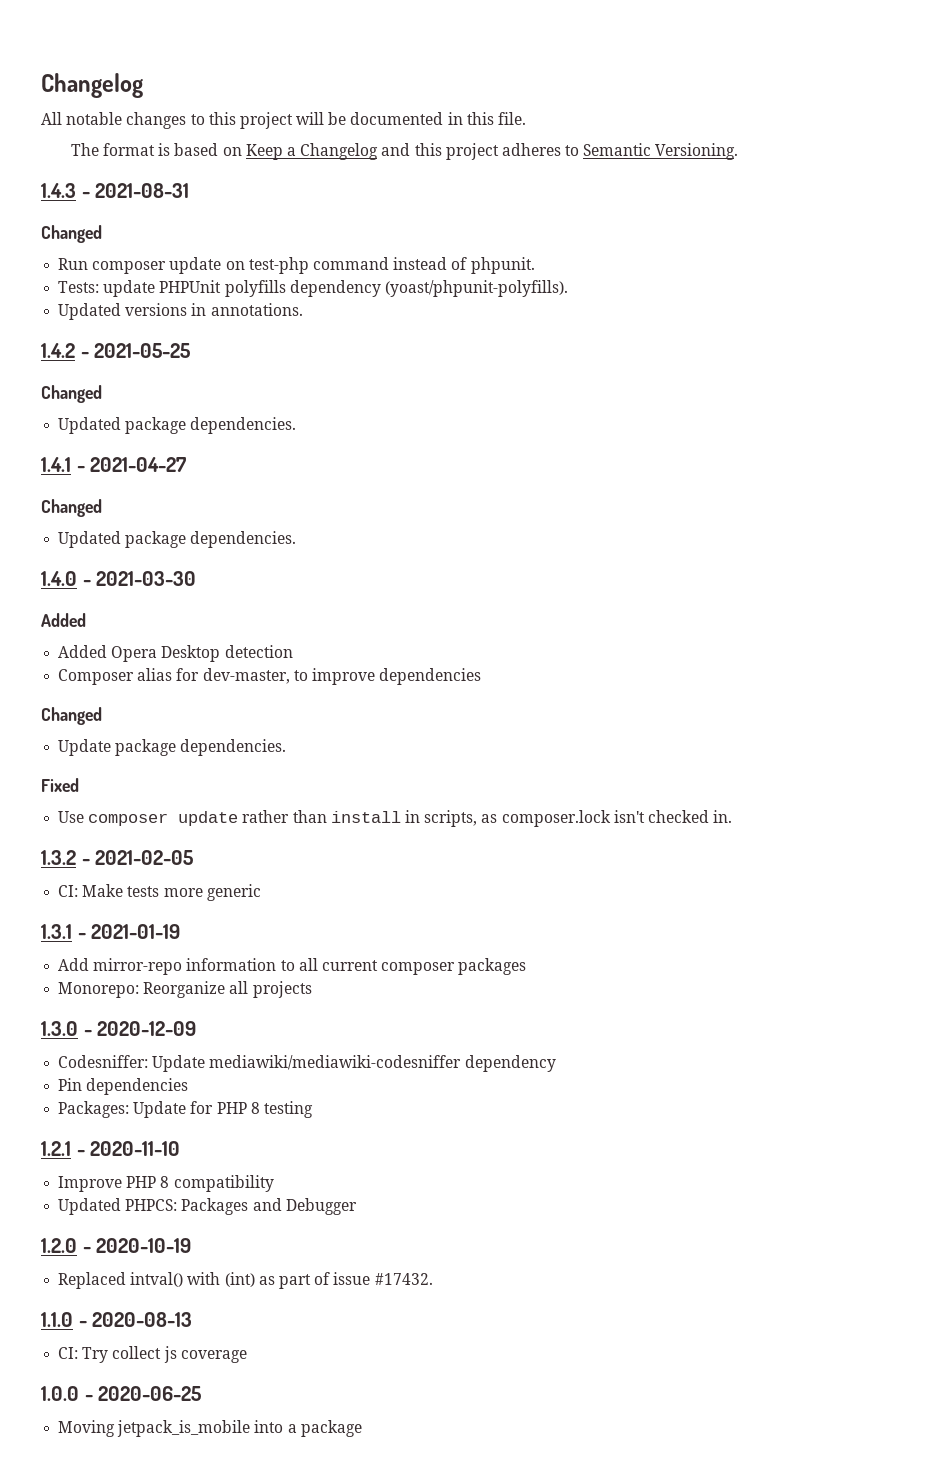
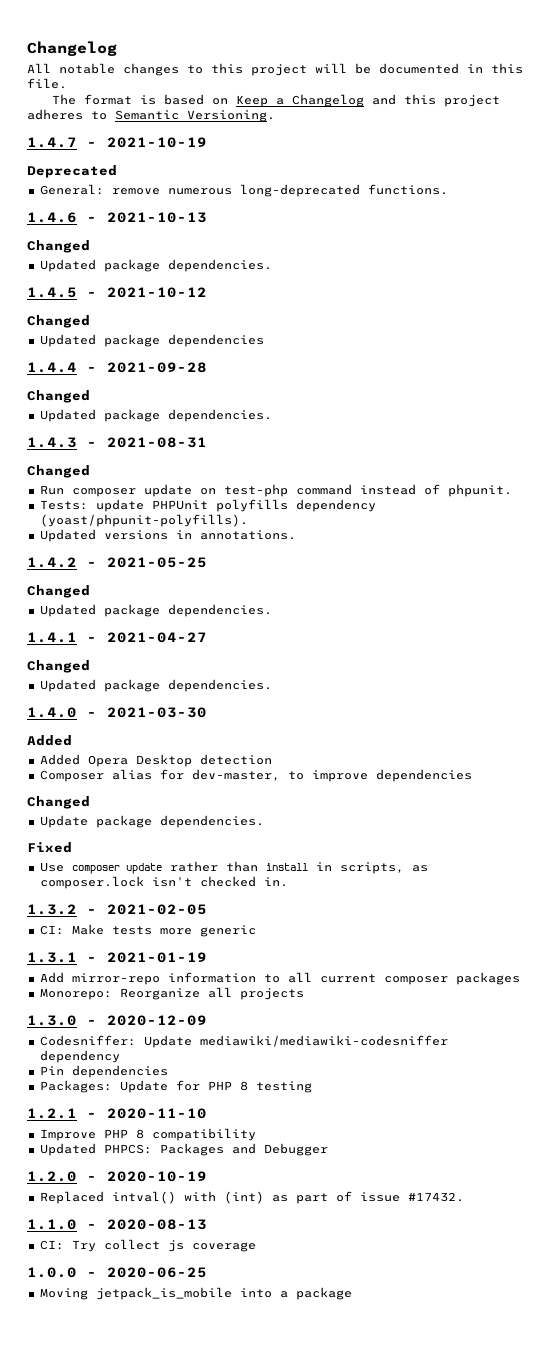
+ 1.4.7 - 2021-10-19
+ Deprecated
+ General: remove numerous long-deprecated functions.
+ 1.4.6 - 2021-10-13
+ Changed
+ Updated package dependencies.
+ 1.4.5 - 2021-10-12
+ Changed
+ Updated package dependencies
+ 1.4.4 - 2021-09-28
+ Changed
+ Updated package dependencies.

